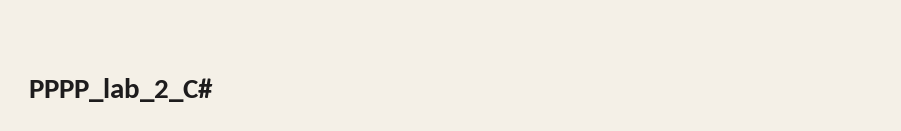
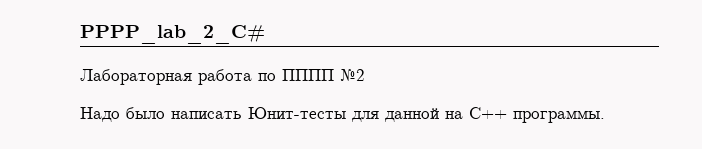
+ Лабораторная работа по ПППП №2
+ Надо было написать Юнит-тесты для данной на С++ программы.

